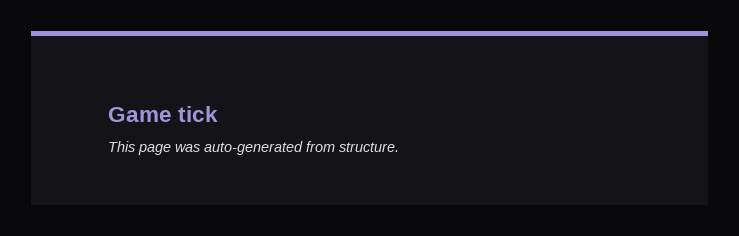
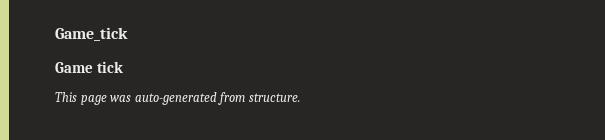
+ Game_tick

